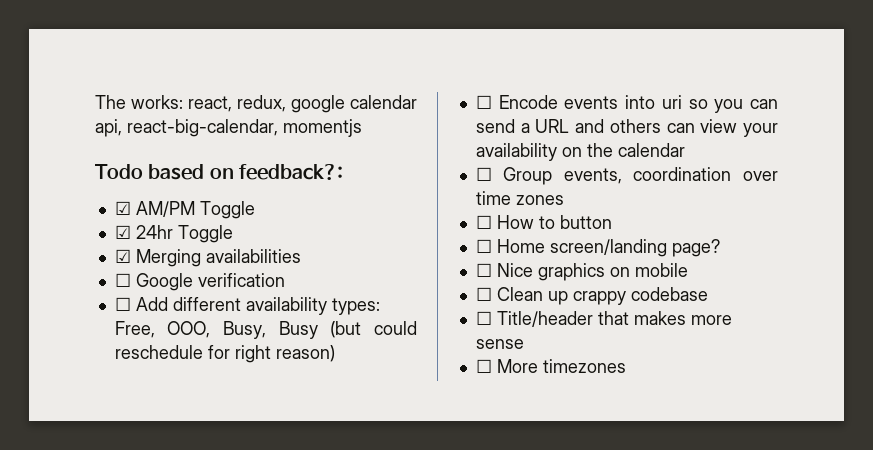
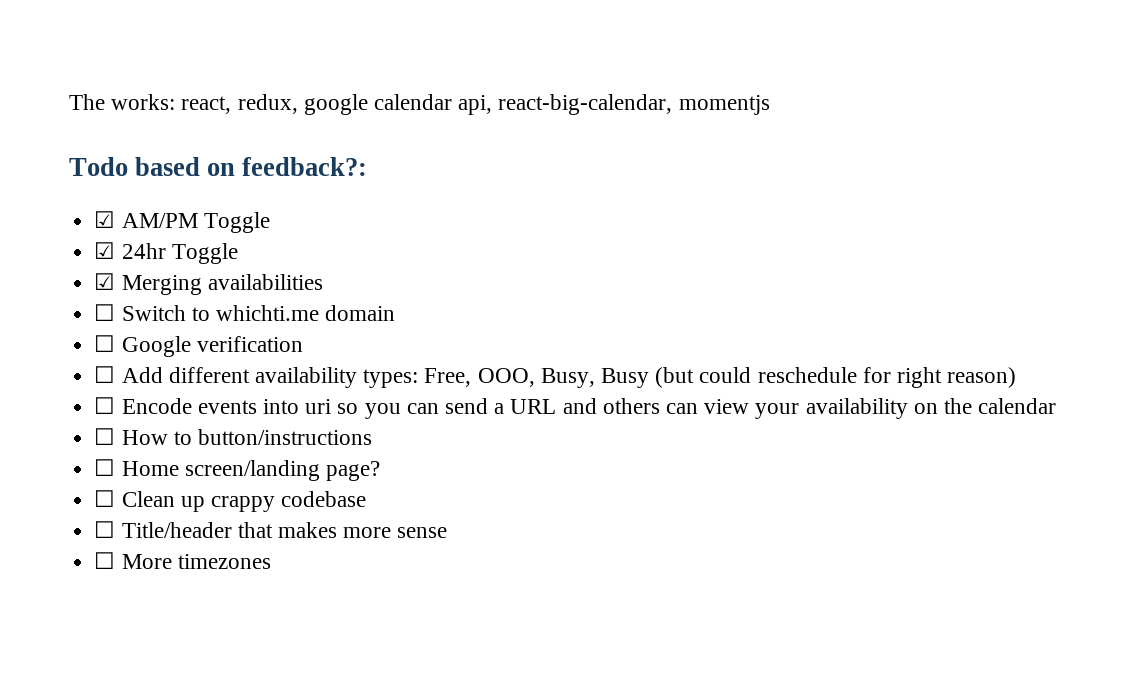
+ ☐ Switch to whichti.me domain
- ☐ Group events, coordination over time zones
- ☐ How to button
+ ☐ How to button/instructions
- ☐ Nice graphics on mobile

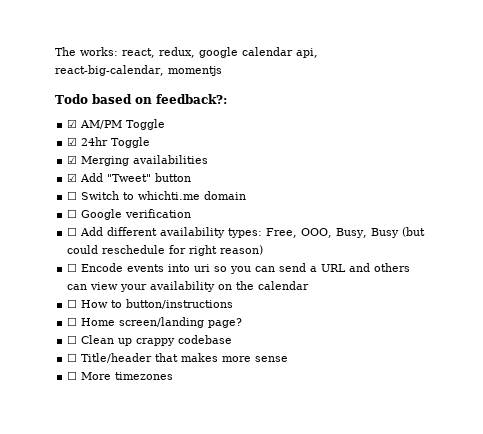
+ ☑ Add "Tweet" button

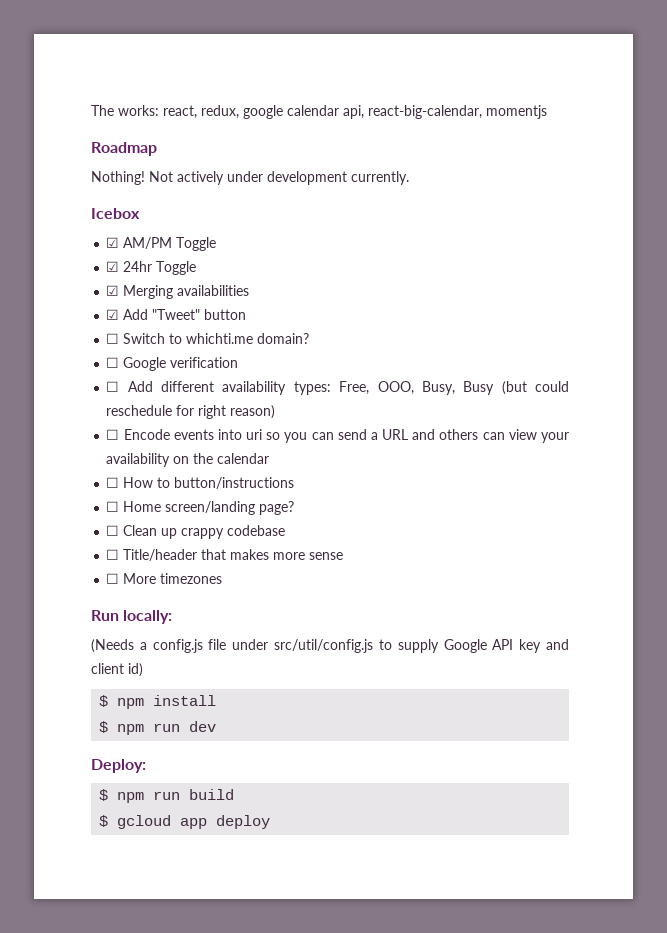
- Todo based on feedback?:
+ Roadmap
+ Nothing! Not actively under development currently.
+ Icebox
- ☐ Switch to whichti.me domain
+ ☐ Switch to whichti.me domain?
+ Run locally:
+ (Needs a config.js file under src/util/config.js to supply Google API key and client id)
+ $ npm install
+ $ npm run dev
+ Deploy:
+ $ npm run build
+ $ gcloud app deploy

